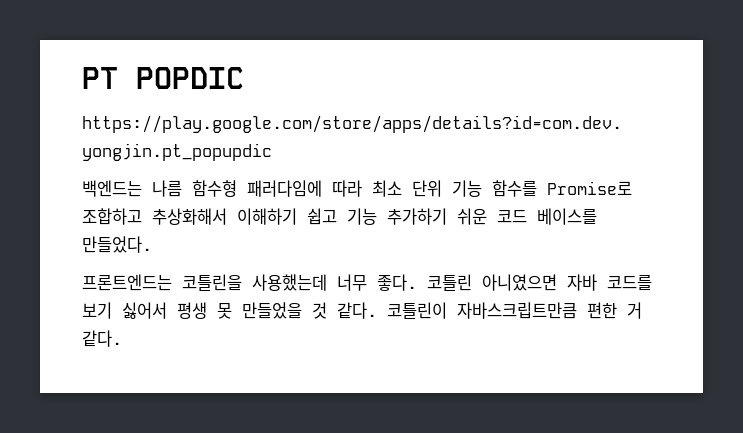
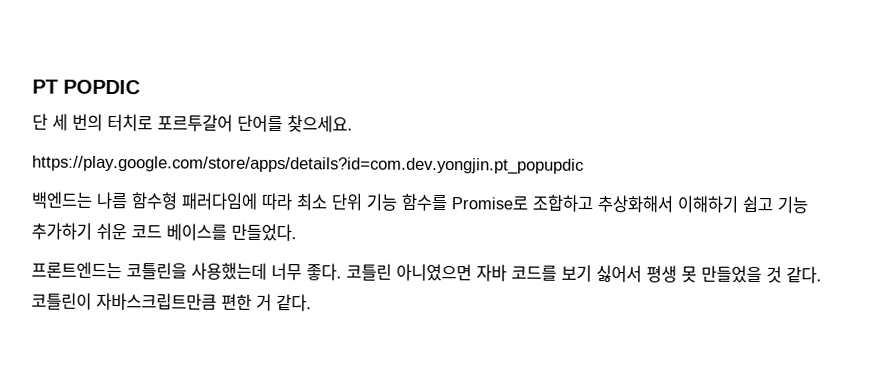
+ 단 세 번의 터치로 포르투갈어 단어를 찾으세요.

